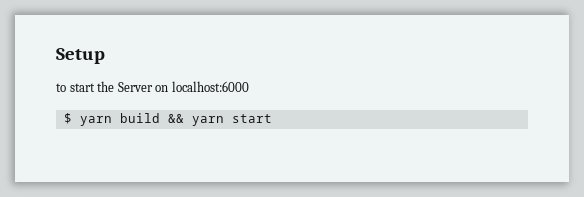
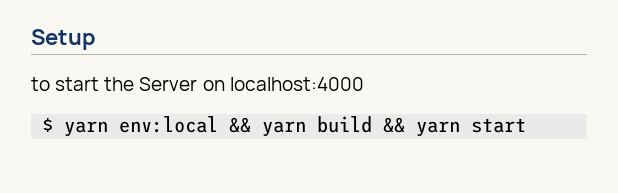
- to start the Server on localhost:6000
+ to start the Server on localhost:4000
- $ yarn build && yarn start
+ $ yarn env:local && yarn build && yarn start

